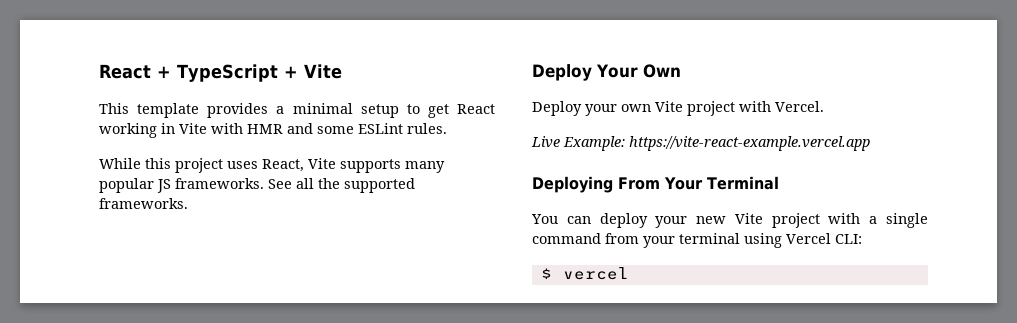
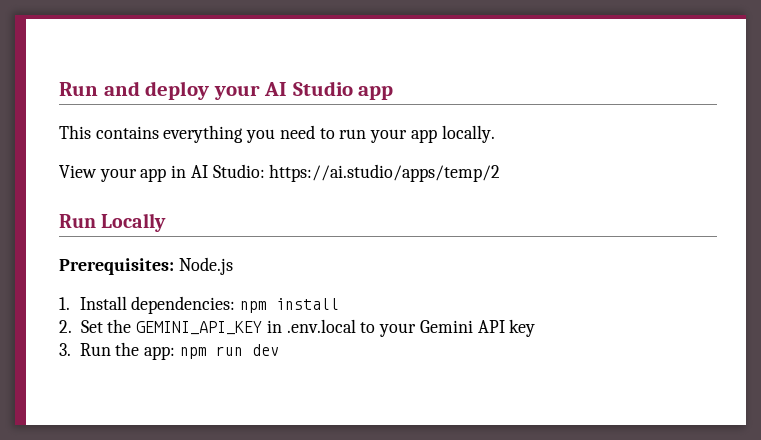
- React + TypeScript + Vite
- This template provides a minimal setup to get React working in Vite with HMR and some ESLint rules.
- While this project uses React, Vite supports many popular JS frameworks. See all the supported frameworks.
- Deploy Your Own
- Deploy your own Vite project with Vercel.
- Live Example: https://vite-react-example.vercel.app
- Deploying From Your Terminal
- You can deploy your new Vite project with a single command from your terminal using Vercel CLI:
- $ vercel
+ Run and deploy your AI Studio app
+ This contains everything you need to run your app locally.
+ View your app in AI Studio: https://ai.studio/apps/temp/2
+ Run Locally
+ Prerequisites: Node.js
+ 1. Install dependencies: npm install
+ 2. Set the GEMINI_API_KEY in .env.local to your Gemini API key
+ 3. Run the app: npm run dev

